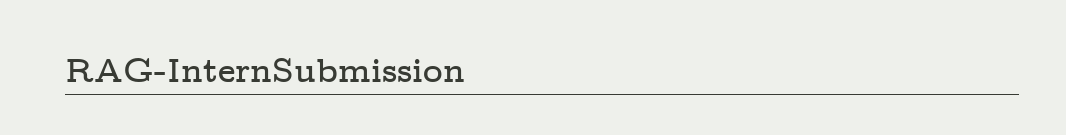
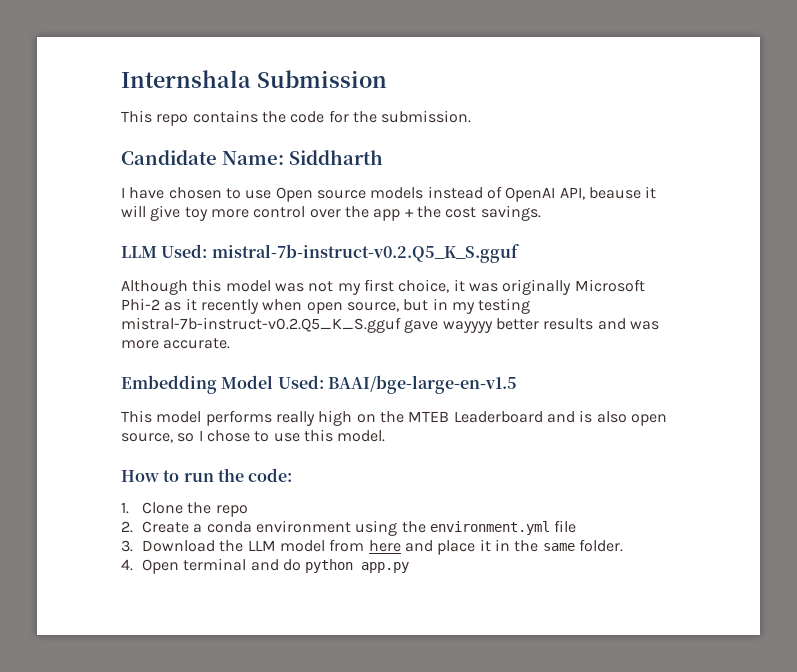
- RAG-InternSubmission
+ Internshala Submission
+ This repo contains the code for the submission.
+ Candidate Name: Siddharth
+ I have chosen to use Open source models instead of OpenAI API, beause it will give toy more control over the app + the cost savings.
+ LLM Used: mistral-7b-instruct-v0.2.Q5_K_S.gguf
+ Although this model was not my first choice, it was originally Microsoft Phi-2 as it recently when open source, but in my testing mistral-7b-instruct-v0.2.Q5_K_S.gguf gave wayyyy better results and was more accurate.
+ Embedding Model Used: BAAI/bge-large-en-v1.5
+ This model performs really high on the MTEB Leaderboard and is also open source, so I chose to use this model.
+ How to run the code:
+ 1. Clone the repo
+ 2. Create a conda environment using the environment.yml file
+ 3. Download the LLM model from here and place it in the same folder.
+ 4. Open terminal and do python app.py

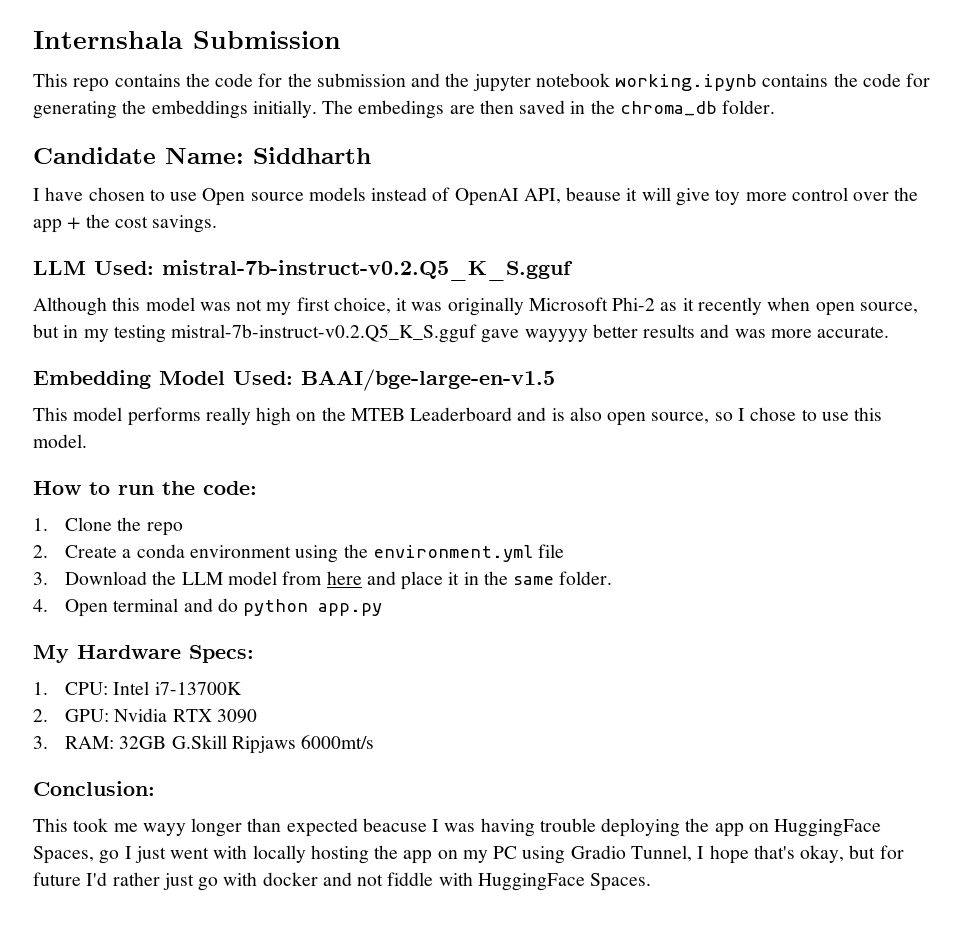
- This repo contains the code for the submission.
+ This repo contains the code for the submission and the jupyter notebook working.ipynb contains the code for generating the embeddings initially. The embedings are then saved in the chroma_db folder.
+ My Hardware Specs:
+ 1. CPU: Intel i7-13700K
+ 2. GPU: Nvidia RTX 3090
+ 3. RAM: 32GB G.Skill Ripjaws 6000mt/s
+ Conclusion:
+ This took me wayy longer than expected beacuse I was having trouble deploying the app on HuggingFace Spaces, go I just went with locally hosting the app on my PC using Gradio Tunnel, I hope that's okay, but for future I'd rather just go with docker and not fiddle with HuggingFace Spaces.

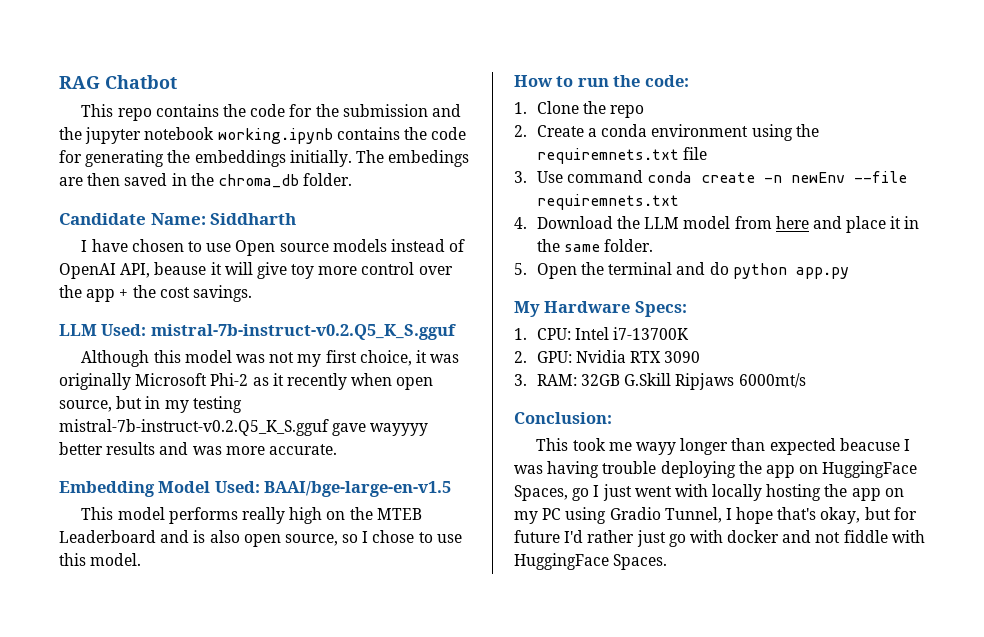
- Internshala Submission
+ RAG Chatbot
- 2. Create a conda environment using the environment.yml file
+ 2. Create a conda environment using the requiremnets.txt file
- 3. Download the LLM model from here and place it in the same folder.
+ 3. Use command conda create -n newEnv --file requiremnets.txt
+ 4. Download the LLM model from here and place it in the same folder.
- 4. Open terminal and do python app.py
+ 5. Open the terminal and do python app.py

